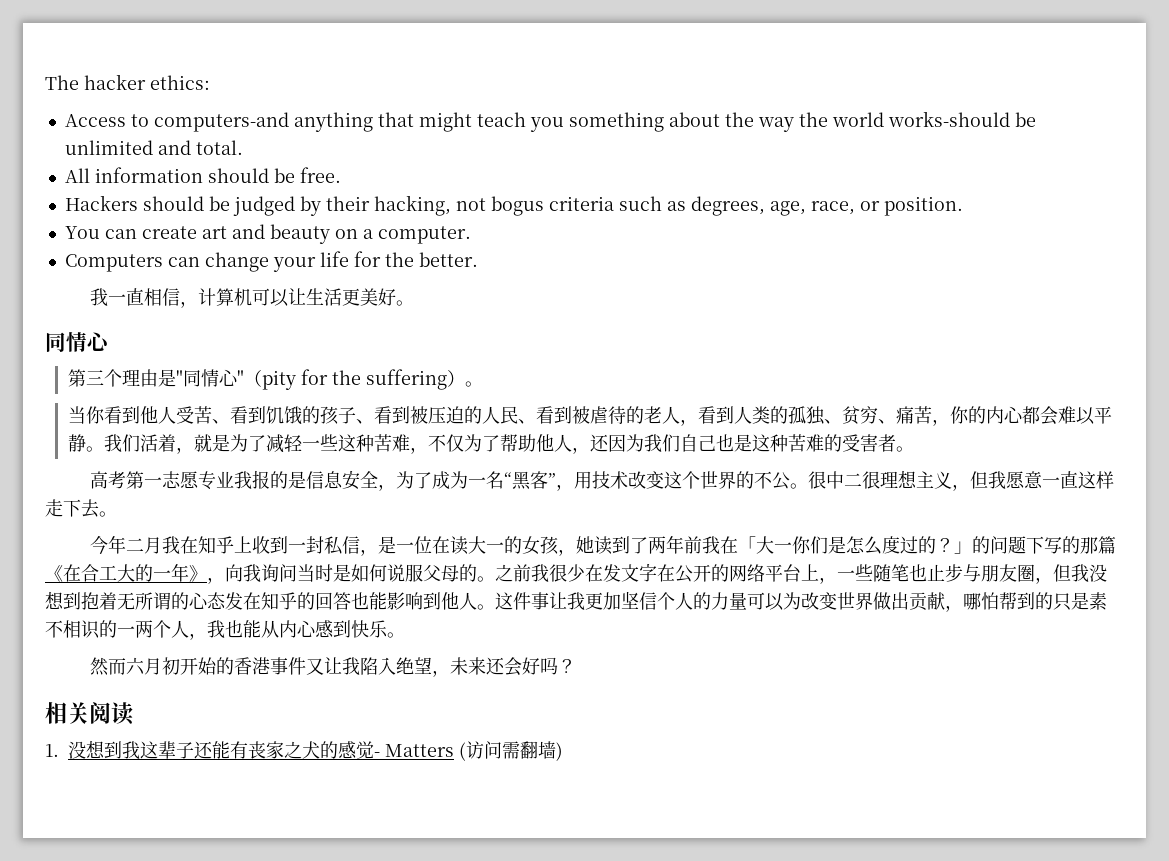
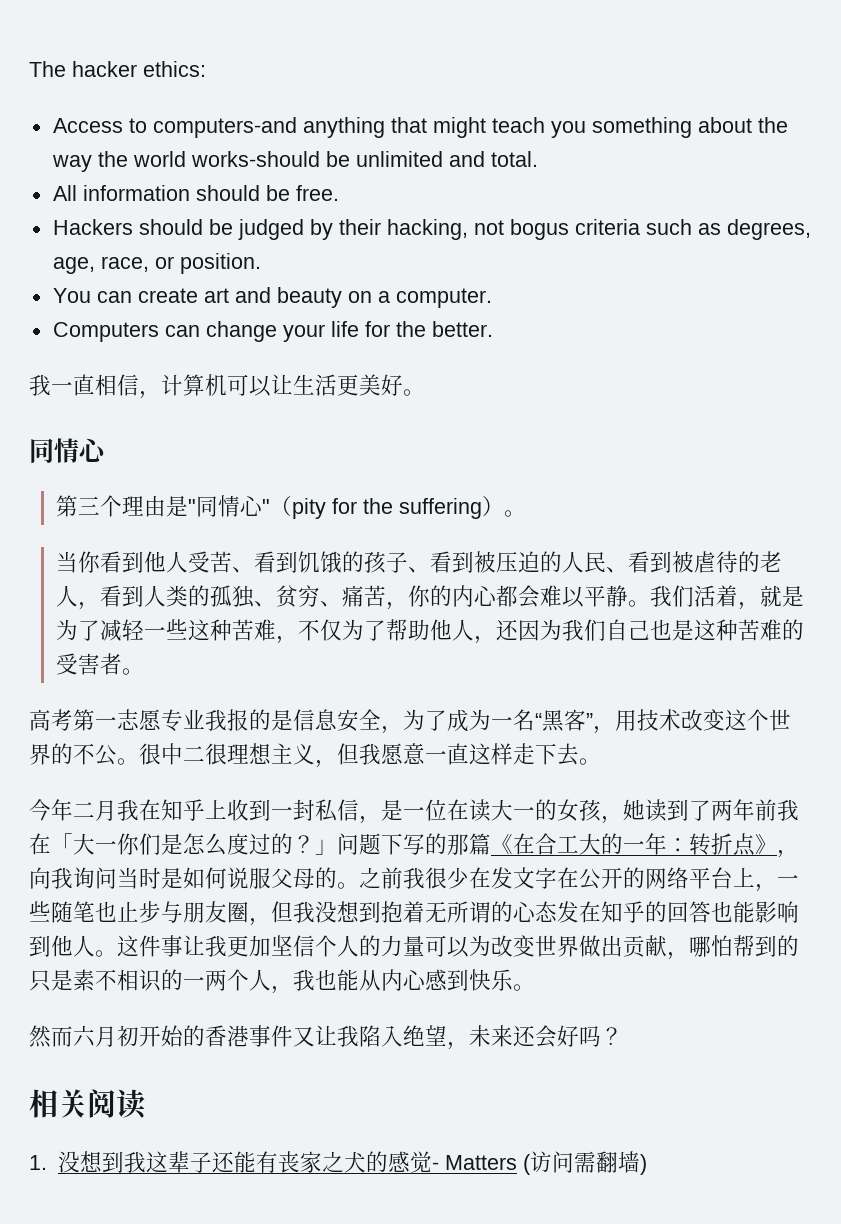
- 今年二月我在知乎上收到一封私信，是一位在读大一的女孩，她读到了两年前我在「大一你们是怎么度过的？」的问题下写的那篇《在合工大的一年》，向我询问当时是如何说服父母的。
+ 今年二月我在知乎上收到一封私信，是一位在读大一的女孩，她读到了两年前我在「大一你们是怎么度过的？」问题下写的那篇《在合工大的一年：转折点》，向我询问当时是如何说服父母的。

